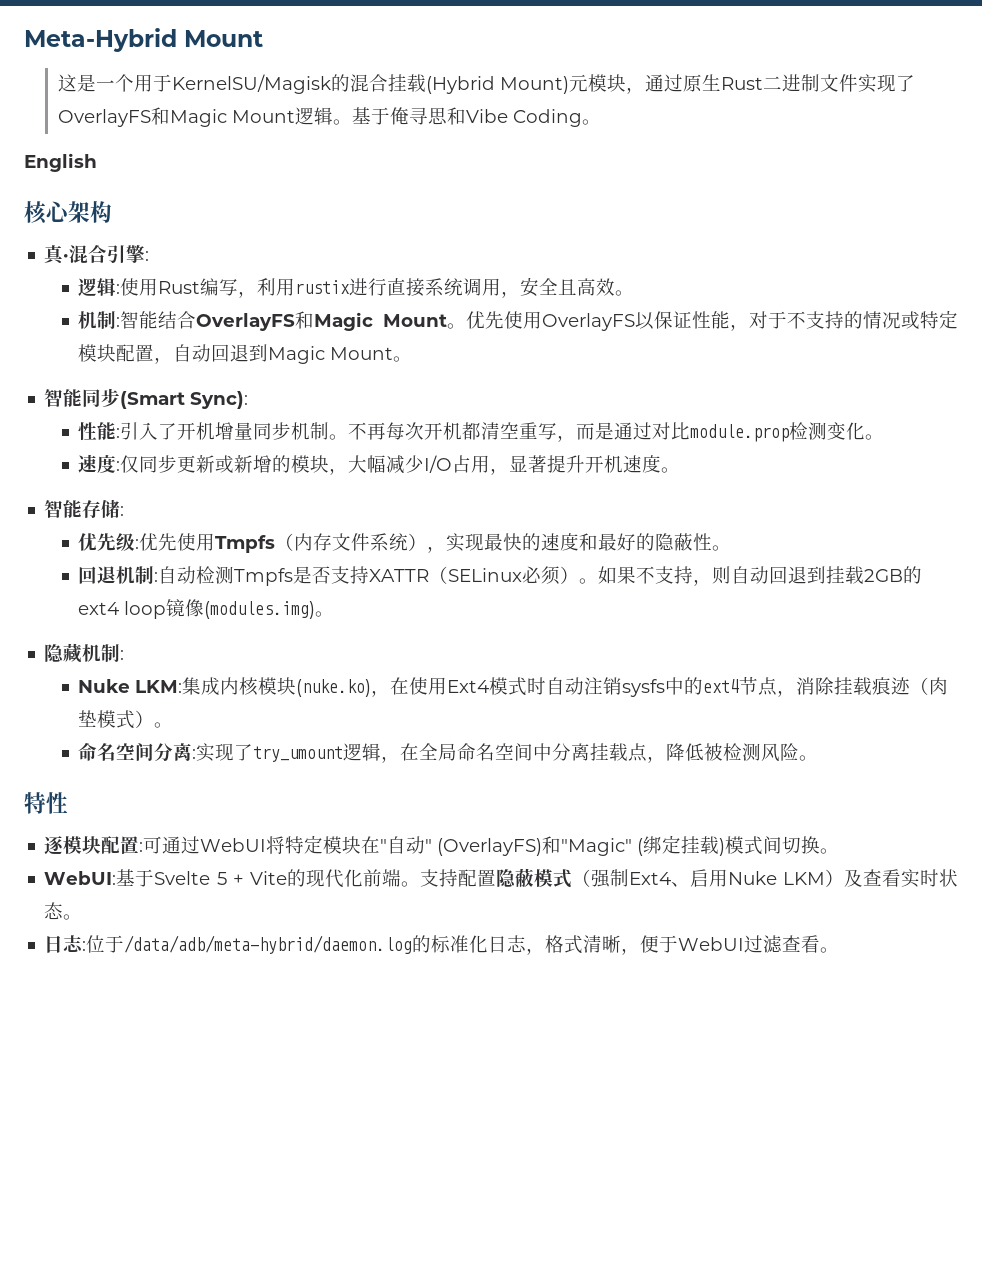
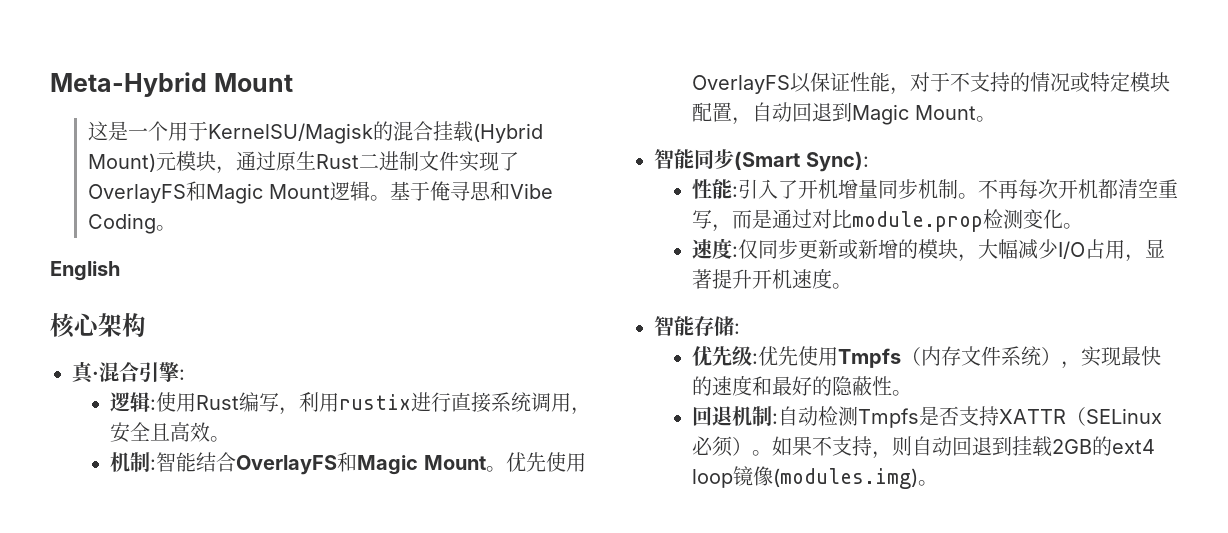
- 隐藏机制:
- Nuke LKM:集成内核模块(nuke.ko)，在使用Ext4模式时自动注销sysfs中的ext4节点，消除挂载痕迹（肉垫模式）。
- 命名空间分离:实现了try_umount逻辑，在全局命名空间中分离挂载点，降低被检测风险。
- 特性
- 逐模块配置:可通过WebUI将特定模块在"自动" (OverlayFS)和"Magic" (绑定挂载)模式间切换。
- WebUI:基于Svelte 5 + Vite的现代化前端。支持配置隐蔽模式（强制Ext4、启用Nuke LKM）及查看实时状态。
- 日志:位于/data/adb/meta-hybrid/daemon.log的标准化日志，格式清晰，便于WebUI过滤查看。

